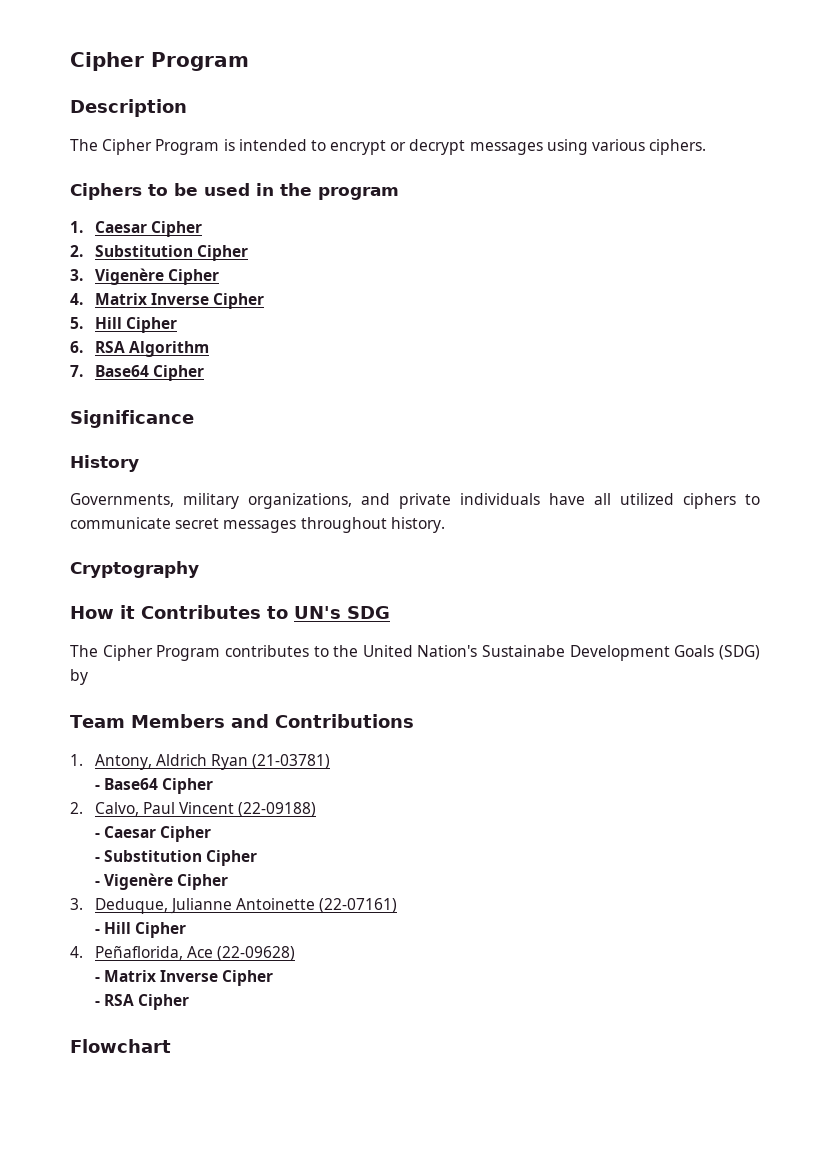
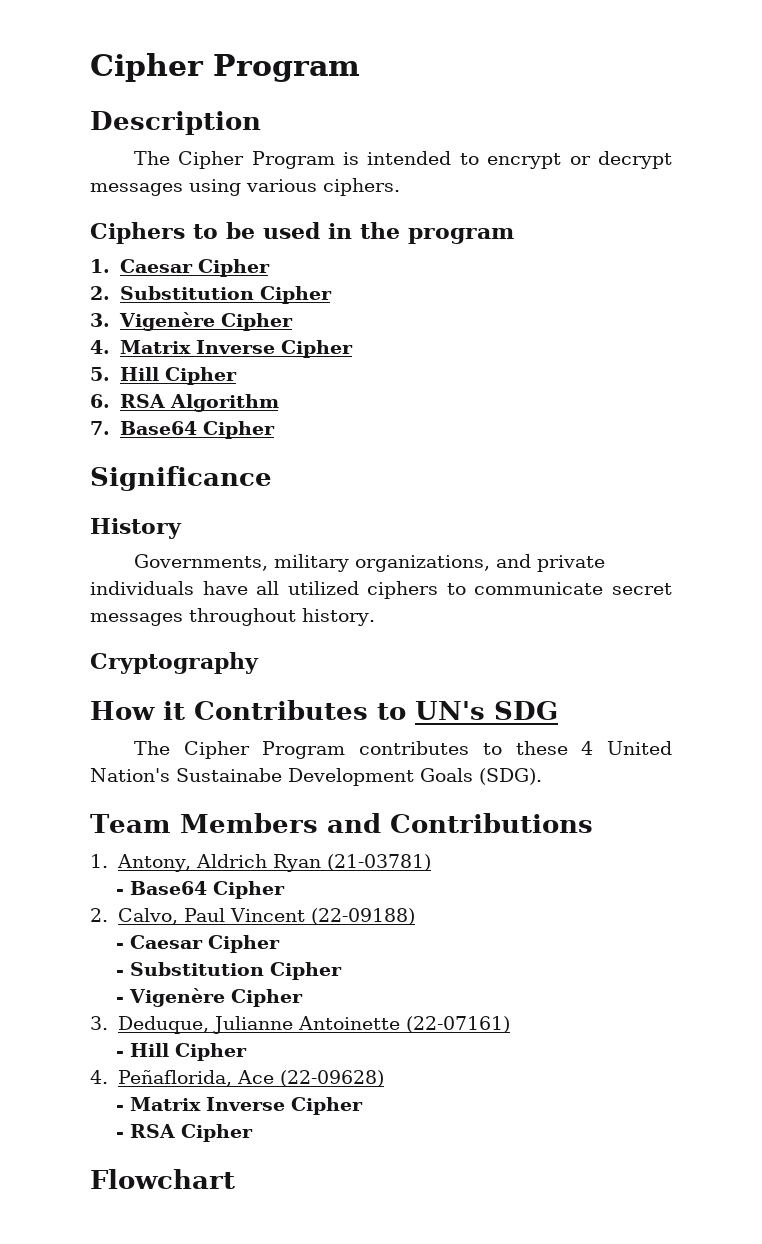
- The Cipher Program contributes to the United Nation's Sustainabe Development Goals (SDG) by
+ The Cipher Program contributes to these 4 United Nation's Sustainabe Development Goals (SDG).

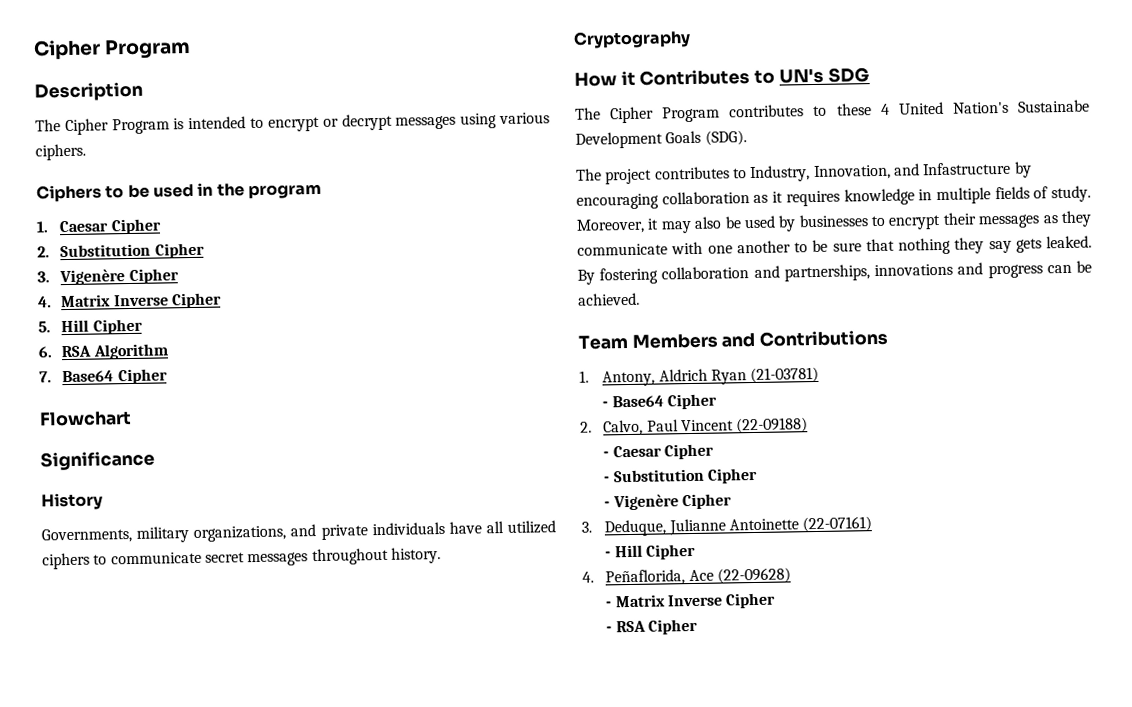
+ Flowchart
+ The project contributes to Industry, Innovation, and Infastructure by encouraging collaboration as it requires knowledge in multiple fields of study. Moreover, it may also be used by businesses to encrypt their messages as they communicate with one another to be sure that nothing they say gets leaked. By fostering collaboration and partnerships, innovations and progress can be achieved.
- Flowchart

